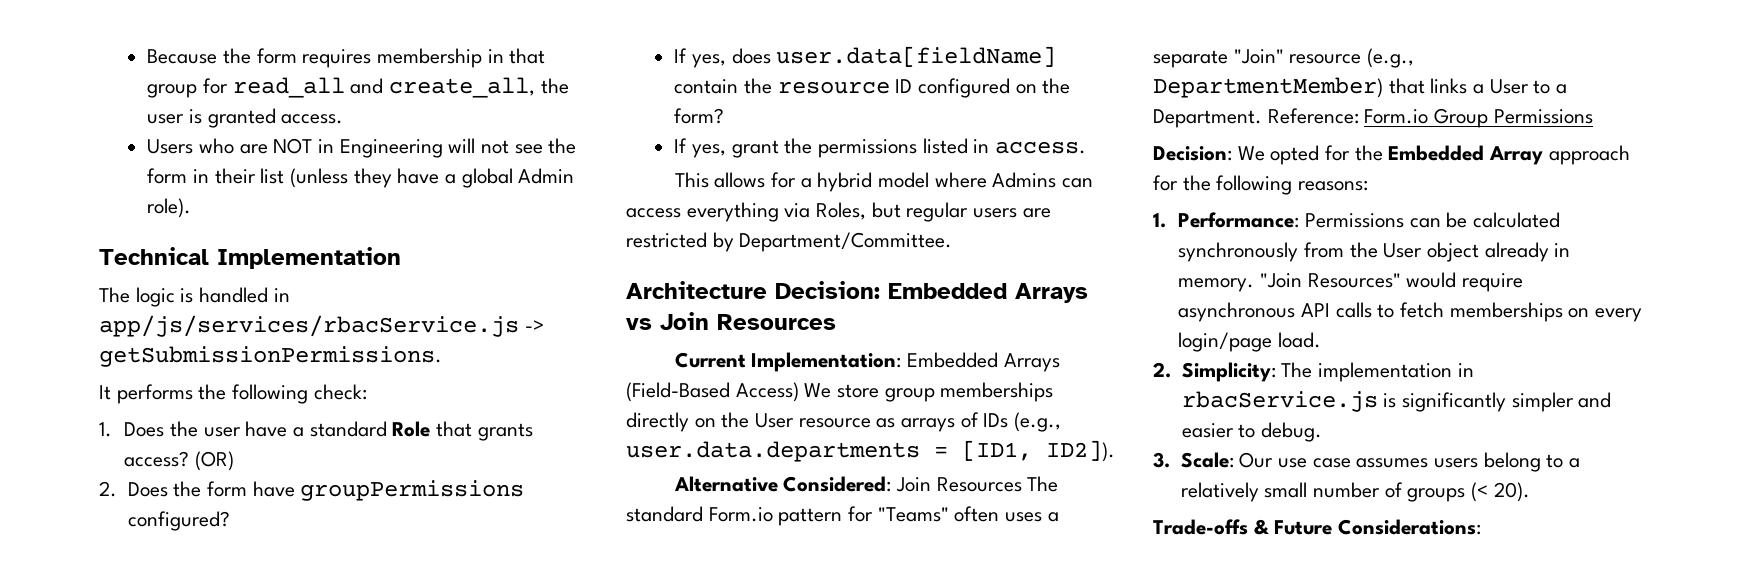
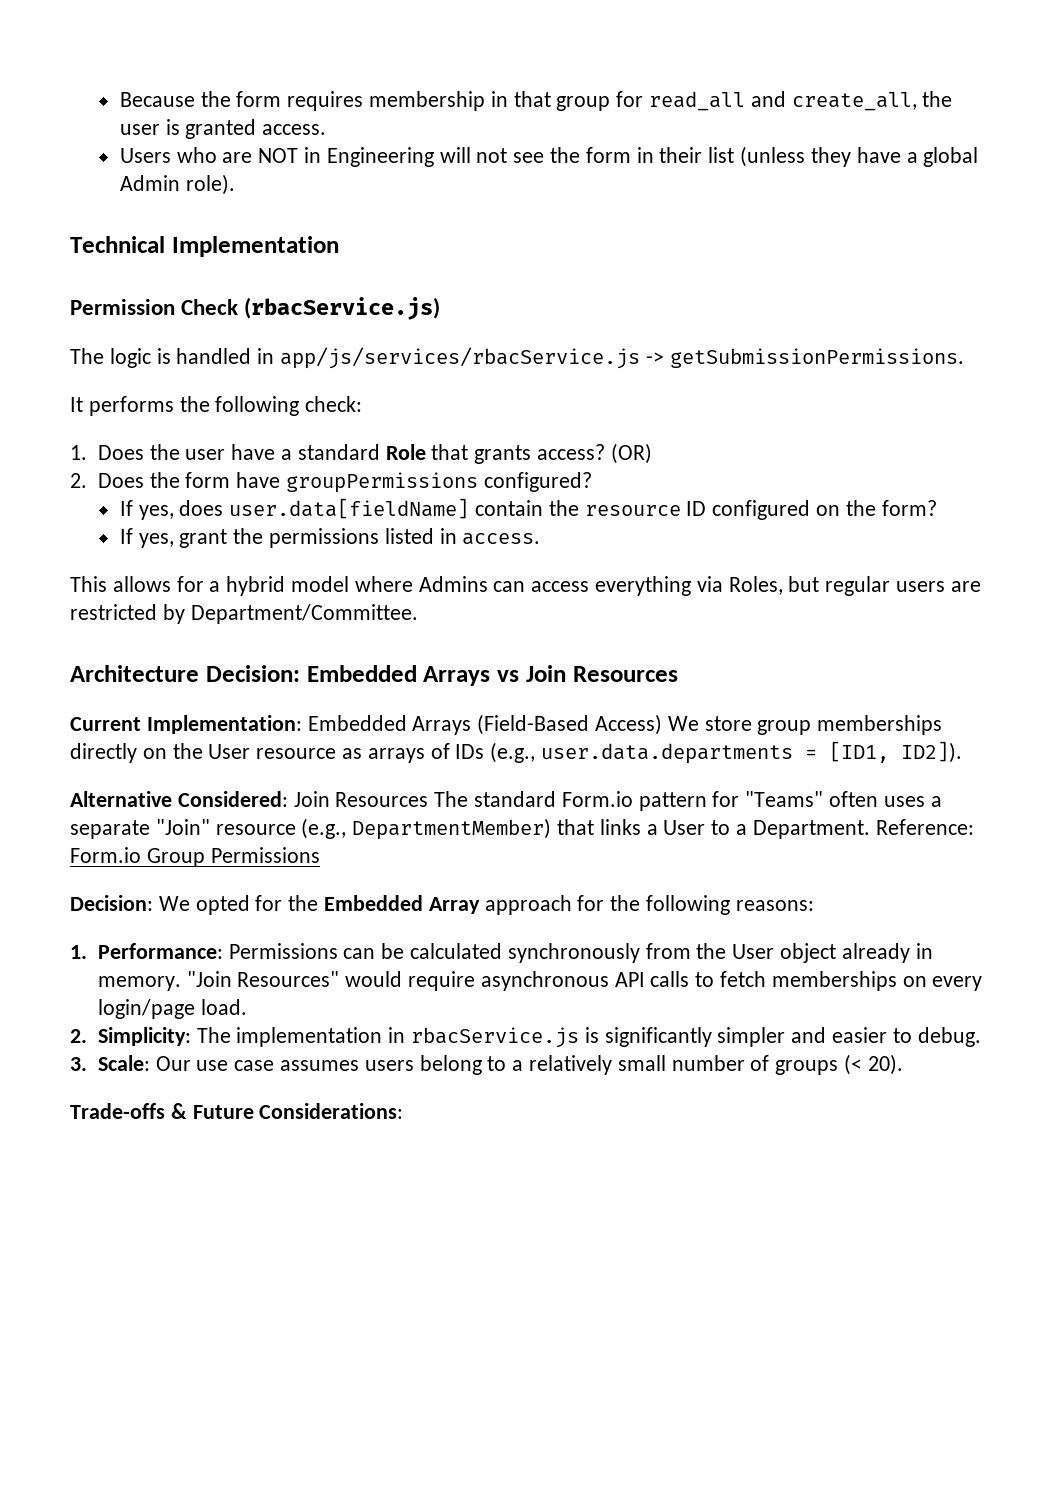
+ Permission Check (rbacService.js)

